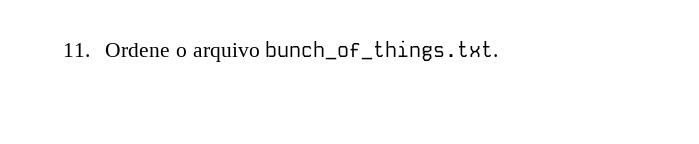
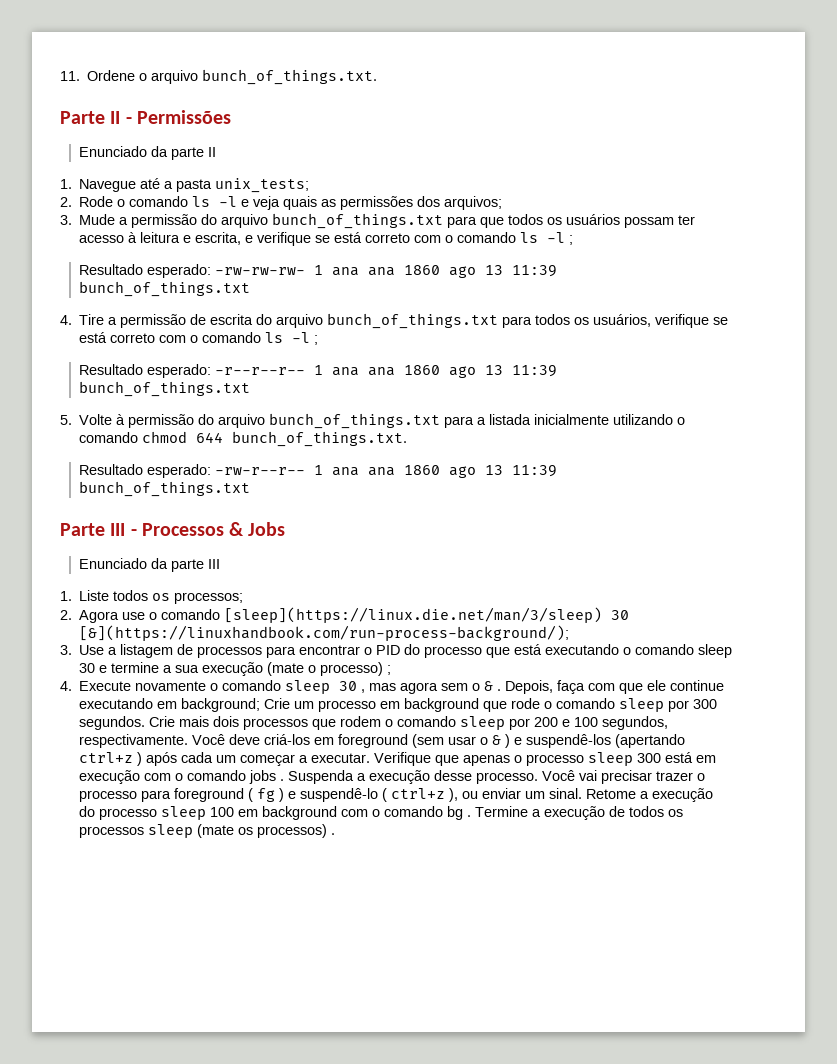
+ Parte II - Permissões
+ Enunciado da parte II
+ 1. Navegue até a pasta unix_tests;
+ 2. Rode o comando ls -l e veja quais as permissões dos arquivos;
+ 3. Mude a permissão do arquivo bunch_of_things.txt para que todos os usuários possam ter acesso à leitura e escrita, e verifique se está correto com o comando ls -l ;
+ Resultado esperado: -rw-rw-rw- 1 ana ana 1860 ago 13 11:39 bunch_of_things.txt
+ 4. Tire a permissão de escrita do arquivo bunch_of_things.txt para todos os usuários, verifique se está correto com o comando ls -l ;
+ Resultado esperado: -r--r--r-- 1 ana ana 1860 ago 13 11:39 bunch_of_things.txt
+ 5. Volte à permissão do arquivo bunch_of_things.txt para a listada inicialmente utilizando o comando chmod 644 bunch_of_things.txt.
+ Resultado esperado: -rw-r--r-- 1 ana ana 1860 ago 13 11:39 bunch_of_things.txt
+ Parte III - Processos & Jobs
+ Enunciado da parte III
+ 1. Liste todos os processos;
+ 2. Agora use o comando [sleep](https://linux.die.net/man/3/sleep) 30 [&](https://linuxhandbook.com/run-process-background/);
+ 3. Use a listagem de processos para encontrar o PID do processo que está executando o comando sleep 30 e termine a sua execução (mate o processo) ;
+ 4. Execute novamente o comando sleep 30 , mas agora sem o & . Depois, faça com que ele continue executando em background; Crie um processo em background que rode o comando sleep por 300 segundos. Crie mais dois processos que rodem o comando sleep por 200 e 100 segundos, respectivamente. Você deve criá-los em foreground (sem usar o & ) e suspendê-los (apertando ctrl+z ) após cada um começar a executar. Verifique que apenas o processo sleep 300 está em execução com o comando jobs . Suspenda a execução desse processo. Você vai precisar trazer o processo para foreground ( fg ) e suspendê-lo ( ctrl+z ), ou enviar um sinal. Retome a execução do processo sleep 100 em background com o comando bg . Termine a execução de todos os processos sleep (mate os processos) .

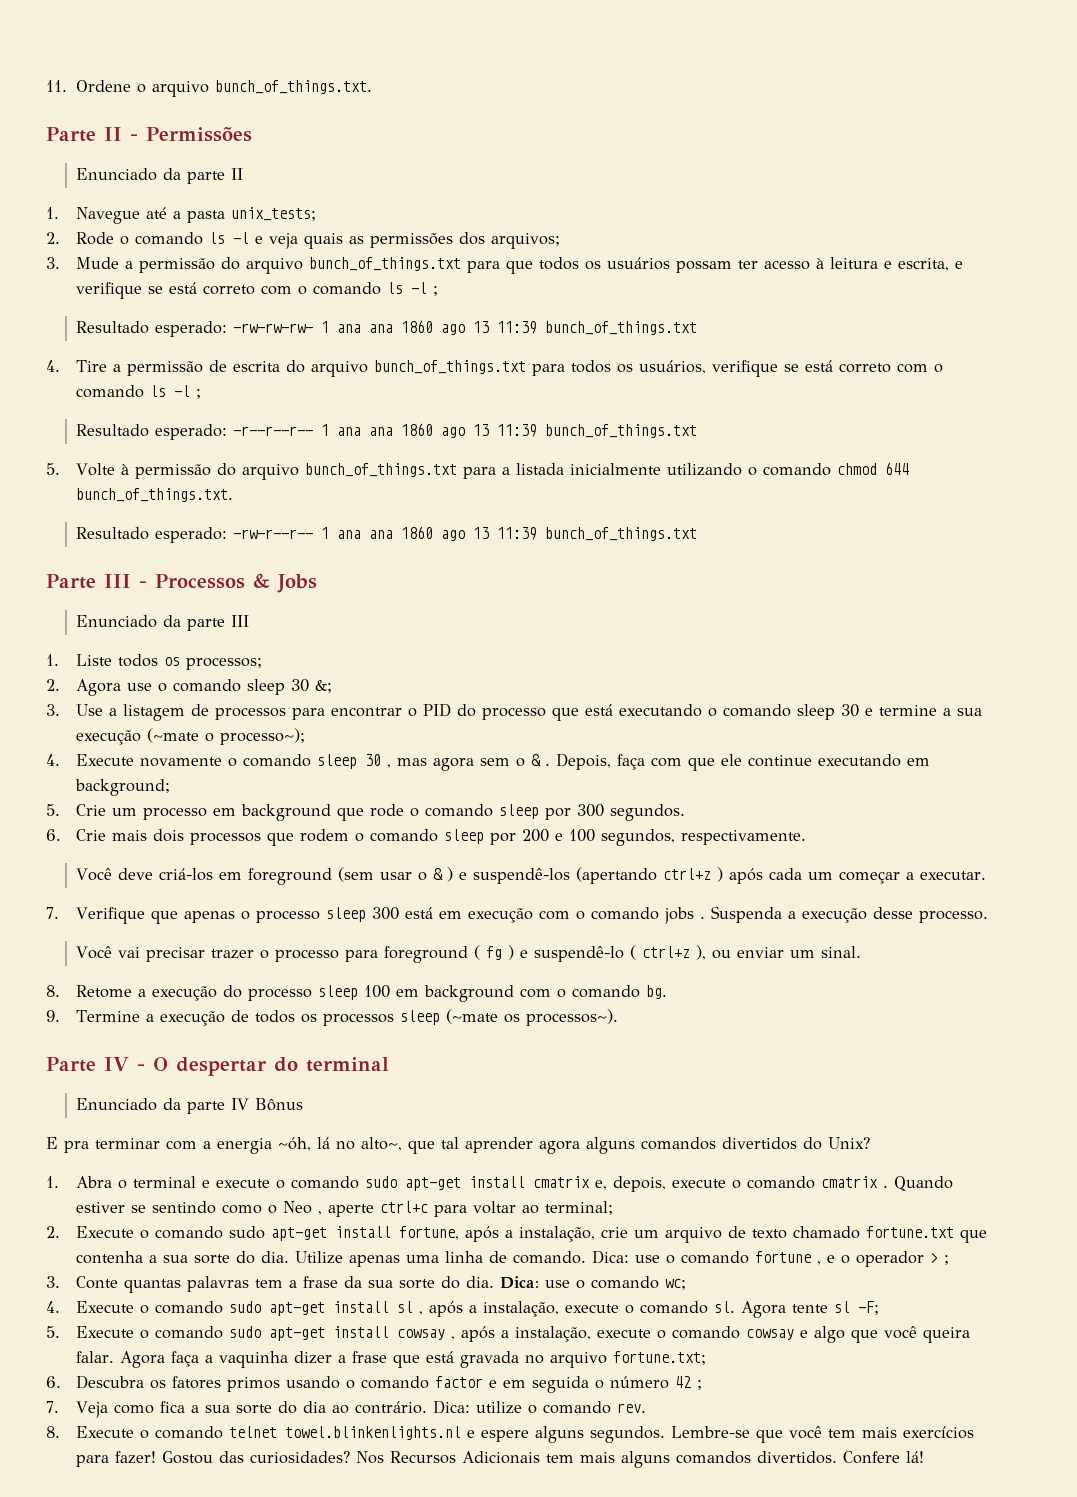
- 2. Agora use o comando [sleep](https://linux.die.net/man/3/sleep) 30 [&](https://linuxhandbook.com/run-process-background/);
+ 2. Agora use o comando sleep 30 &;
- 3. Use a listagem de processos para encontrar o PID do processo que está executando o comando sleep 30 e termine a sua execução (mate o processo) ;
+ 3. Use a listagem de processos para encontrar o PID do processo que está executando o comando sleep 30 e termine a sua execução (~mate o processo~);
- Depois, faça com que ele continue executando em background; Crie um processo em background que rode o comando sleep por 300 segundos. Crie mais dois processos que rodem o comando sleep por 200 e 100 segundos, respectivamente. Você deve criá-los em foreground (sem usar o & ) e suspendê-los (apertando ctrl+z ) após cada um começar a executar. Verifique que apenas o processo sleep 300 está em execução com o comando jobs .
+ Depois, faça com que ele continue executando em background;
+ 5. Crie um processo em background que rode o comando sleep por 300 segundos.
+ 6. Crie mais dois processos que rodem o comando sleep por 200 e 100 segundos, respectivamente.
+ Você deve criá-los em foreground (sem usar o & ) e suspendê-los (apertando ctrl+z ) após cada um começar a executar.
+ 7. Verifique que apenas o processo sleep 300 está em execução com o comando jobs .
- Suspenda a execução desse processo. Você vai precisar trazer o processo para foreground ( fg ) e suspendê-lo ( ctrl+z ), ou enviar um sinal. Retome a execução do processo sleep 100 em background com o comando bg . Termine a execução de todos os processos sleep (mate os processos) .
+ Suspenda a execução desse processo.
+ Você vai precisar trazer o processo para foreground ( fg ) e suspendê-lo ( ctrl+z ), ou enviar um sinal.
+ 8. Retome a execução do processo sleep 100 em background com o comando bg.
+ 9. Termine a execução de todos os processos sleep (~mate os processos~).
+ Parte IV - O despertar do terminal
+ Enunciado da parte IV Bônus
+ E pra terminar com a energia ~óh, lá no alto~, que tal aprender agora alguns comandos divertidos do Unix?
+ 1. Abra o terminal e execute o comando sudo apt-get install cmatrix e, depois, execute o comando cmatrix . Quando estiver se sentindo como o Neo , aperte ctrl+c para voltar ao terminal;
+ 2. Execute o comando sudo apt-get install fortune, após a instalação, crie um arquivo de texto chamado fortune.txt que contenha a sua sorte do dia. Utilize apenas uma linha de comando. Dica: use o comando fortune , e o operador > ;
+ 3. Conte quantas palavras tem a frase da sua sorte do dia. Dica: use o comando wc;
+ 4. Execute o comando sudo apt-get install sl , após a instalação, execute o comando sl. Agora tente sl -F;
+ 5. Execute o comando sudo apt-get install cowsay , após a instalação, execute o comando cowsay e algo que você queira falar. Agora faça a vaquinha dizer a frase que está gravada no arquivo fortune.txt;
+ 6. Descubra os fatores primos usando o comando factor e em seguida o número 42 ;
+ 7. Veja como fica a sua sorte do dia ao contrário. Dica: utilize o comando rev.
+ 8. Execute o comando telnet towel.blinkenlights.nl e espere alguns segundos. Lembre-se que você tem mais exercícios para fazer! Gostou das curiosidades? Nos Recursos Adicionais tem mais alguns comandos divertidos. Confere lá!

